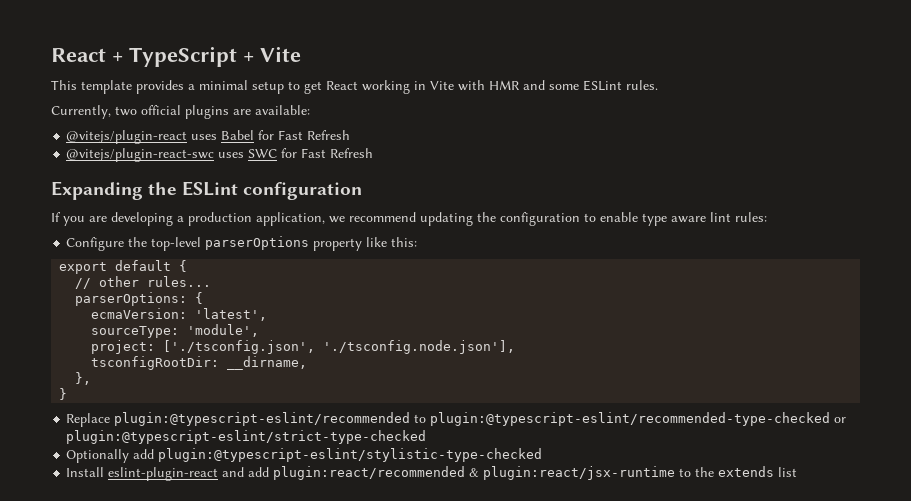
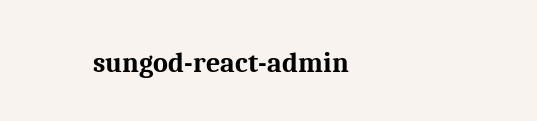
- React + TypeScript + Vite
- This template provides a minimal setup to get React working in Vite with HMR and some ESLint rules.
- Currently, two official plugins are available:
- @vitejs/plugin-react uses Babel for Fast Refresh
- @vitejs/plugin-react-swc uses SWC for Fast Refresh
- Expanding the ESLint configuration
- If you are developing a production application, we recommend updating the configuration to enable type aware lint rules:
- Configure the top-level parserOptions property like this:
- export default {
- // other rules...
- parserOptions: {
- ecmaVersion: 'latest',
- sourceType: 'module',
- project: ['./tsconfig.json', './tsconfig.node.json'],
- tsconfigRootDir: __dirname,
- },
- }
- Replace plugin:@typescript-eslint/recommended to plugin:@typescript-eslint/recommended-type-checked or plugin:@typescript-eslint/strict-type-checked
- Optionally add plugin:@typescript-eslint/stylistic-type-checked
- Install eslint-plugin-react and add plugin:react/recommended & plugin:react/jsx-runtime to the extends list
+ sungod-react-admin

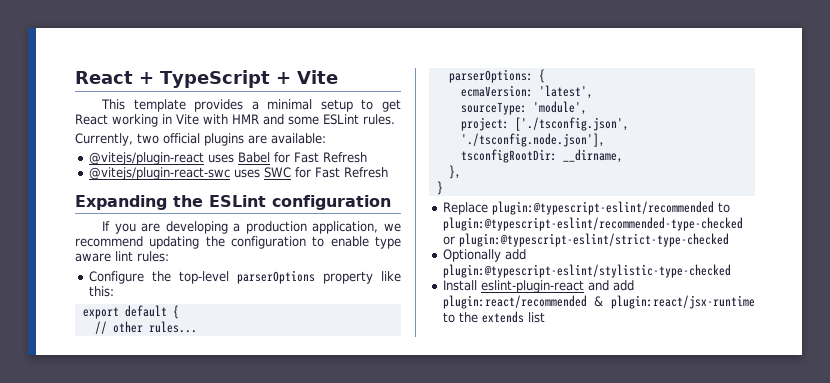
- sungod-react-admin
+ React + TypeScript + Vite
+ This template provides a minimal setup to get React working in Vite with HMR and some ESLint rules.
+ Currently, two official plugins are available:
+ @vitejs/plugin-react uses Babel for Fast Refresh
+ @vitejs/plugin-react-swc uses SWC for Fast Refresh
+ Expanding the ESLint configuration
+ If you are developing a production application, we recommend updating the configuration to enable type aware lint rules:
+ Configure the top-level parserOptions property like this:
+ export default {
+ // other rules...
+ parserOptions: {
+ ecmaVersion: 'latest',
+ sourceType: 'module',
+ project: ['./tsconfig.json', './tsconfig.node.json'],
+ tsconfigRootDir: __dirname,
+ },
+ }
+ Replace plugin:@typescript-eslint/recommended to plugin:@typescript-eslint/recommended-type-checked or plugin:@typescript-eslint/strict-type-checked
+ Optionally add plugin:@typescript-eslint/stylistic-type-checked
+ Install eslint-plugin-react and add plugin:react/recommended & plugin:react/jsx-runtime to the extends list

